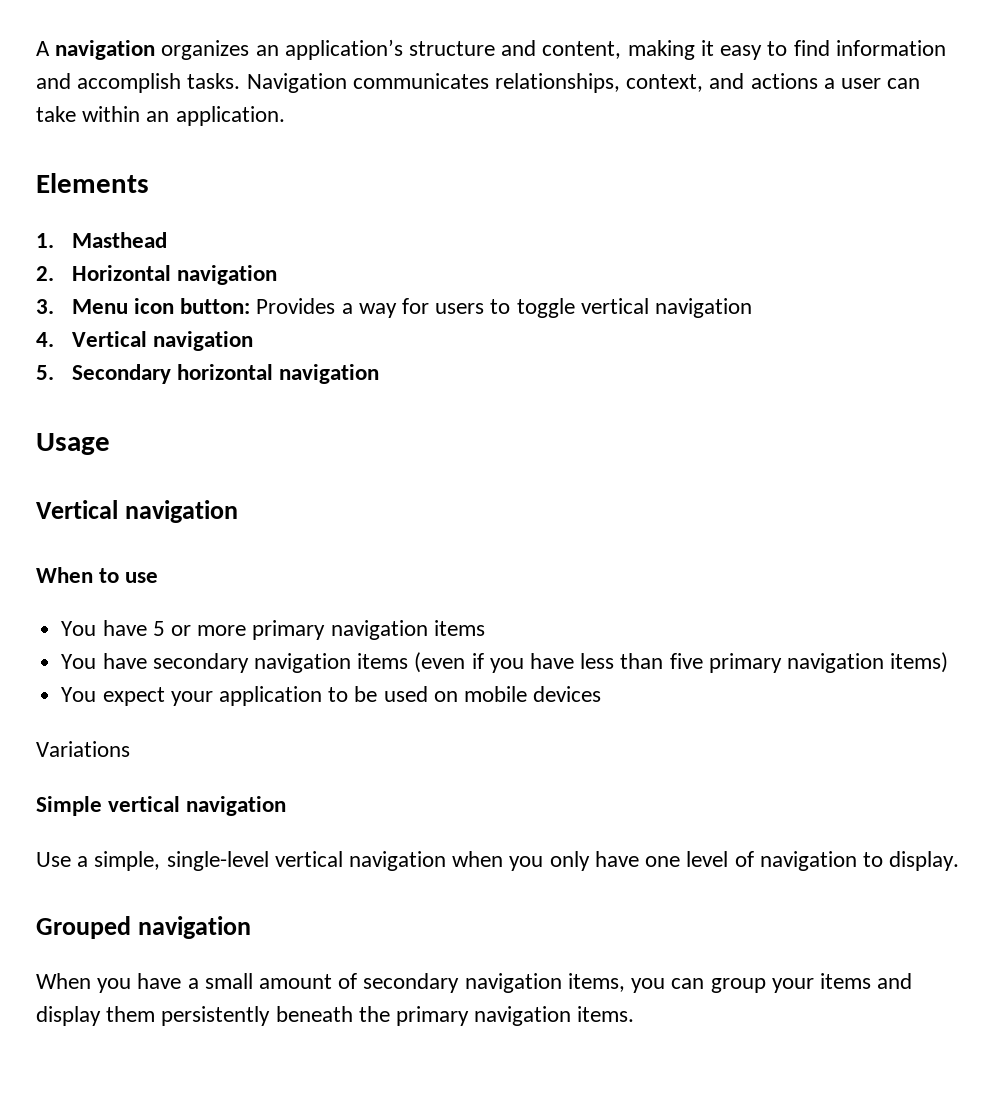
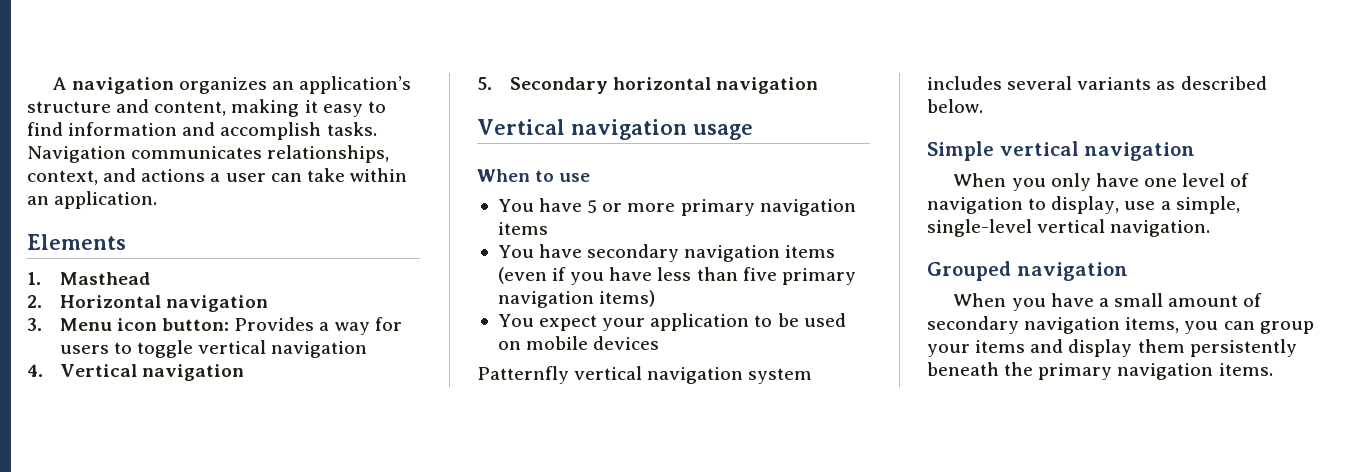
- Usage
- Vertical navigation
+ Vertical navigation usage
- Variations
+ Patternfly vertical navigation system includes several variants as described below.
  Simple vertical navigation
- Use a simple, single-level vertical navigation when you only have one level of navigation to display.
+ When you only have one level of navigation to display, use a simple, single-level vertical navigation.

